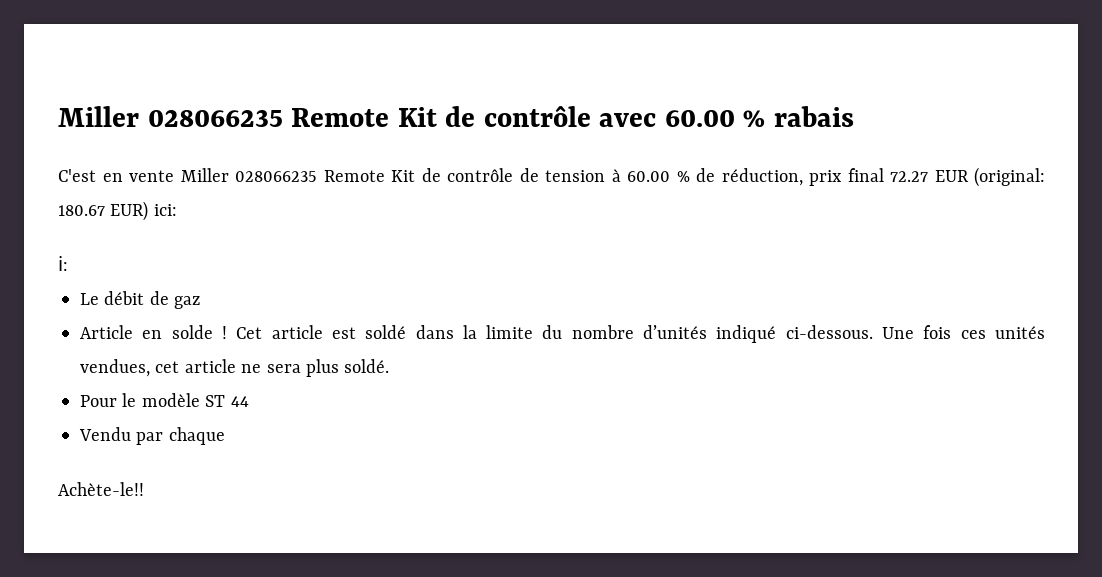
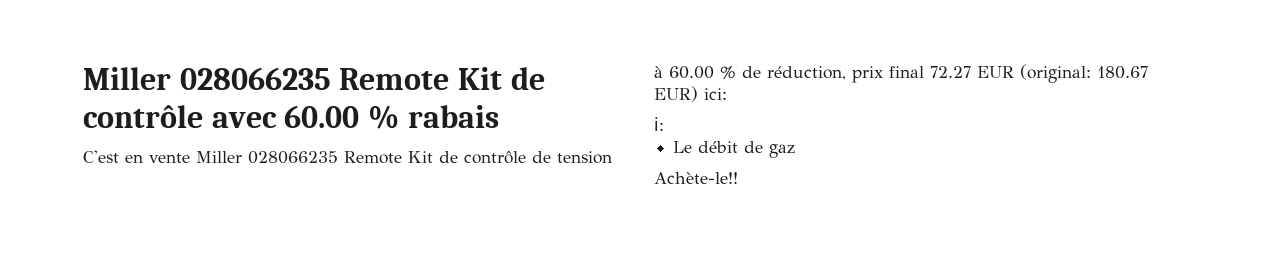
- Article en solde ! Cet article est soldé dans la limite du nombre d’unités indiqué ci-dessous. Une fois ces unités vendues, cet article ne sera plus soldé.
- Pour le modèle ST 44
- Vendu par chaque

